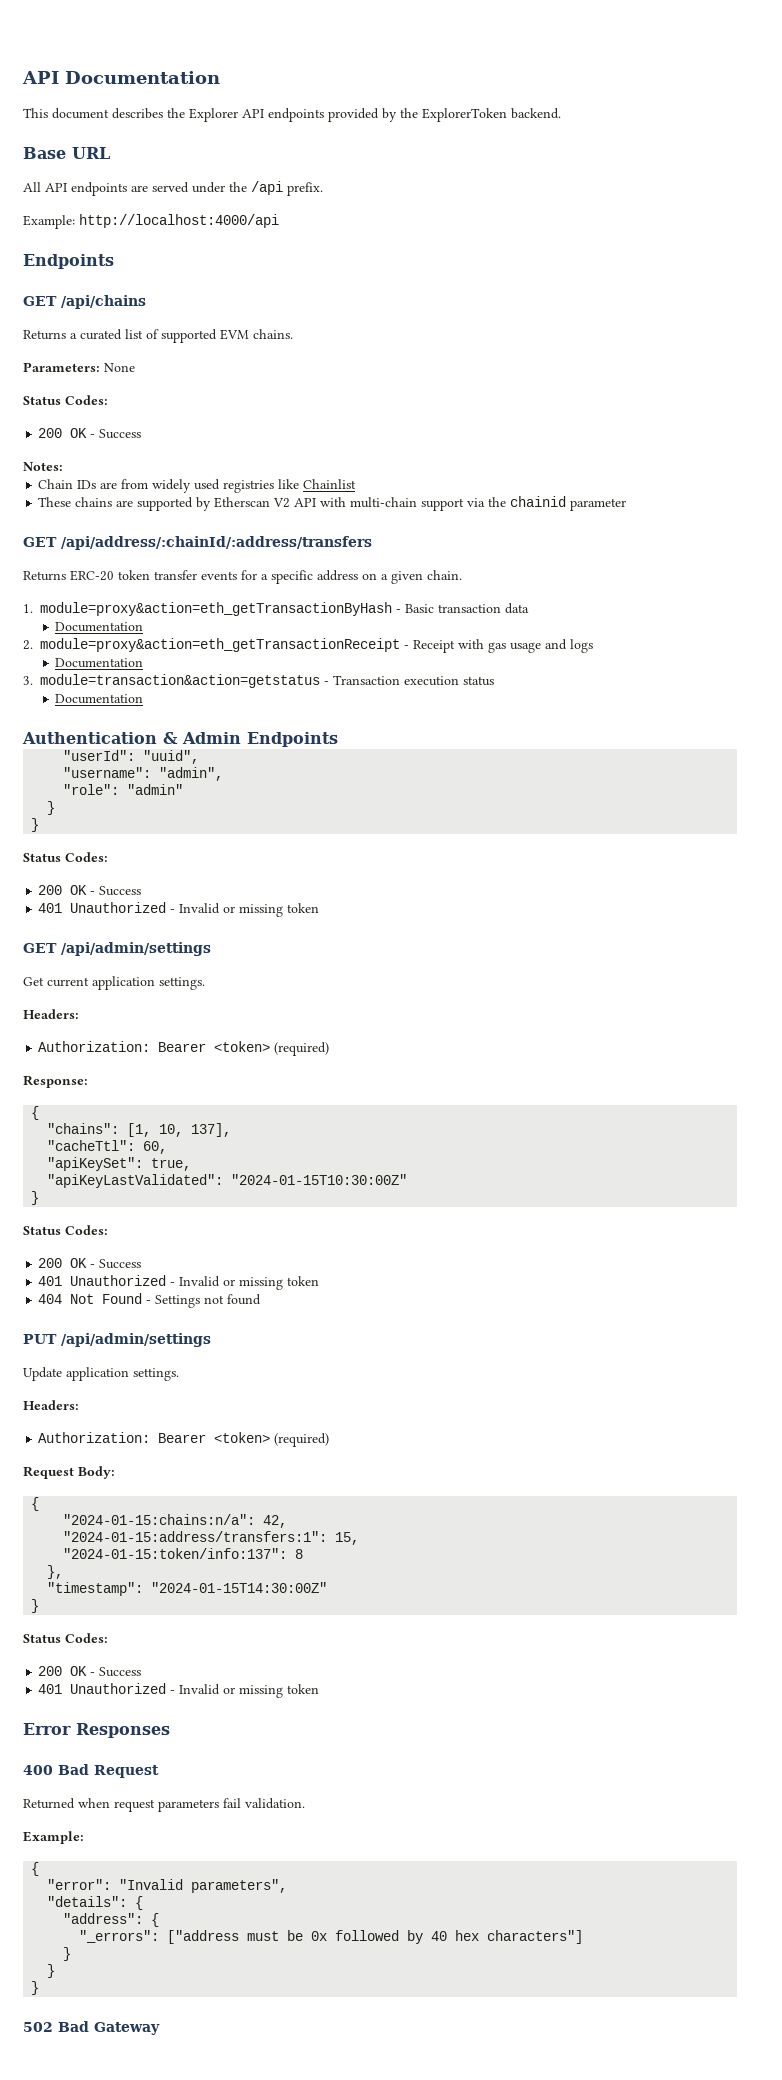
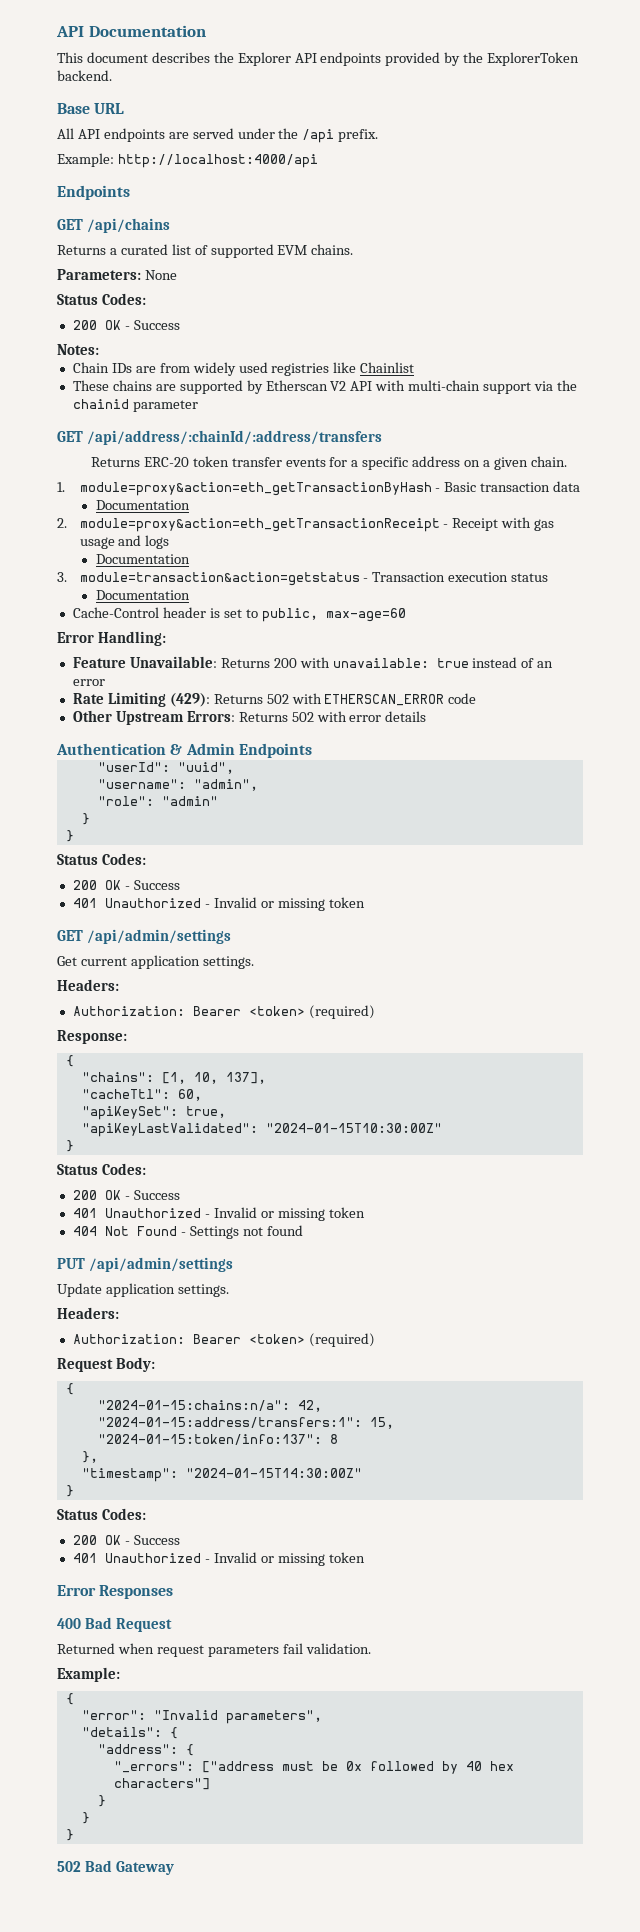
+ Cache-Control header is set to public, max-age=60
+ Error Handling:
+ Feature Unavailable: Returns 200 with unavailable: true instead of an error
+ Rate Limiting (429): Returns 502 with ETHERSCAN_ERROR code
+ Other Upstream Errors: Returns 502 with error details

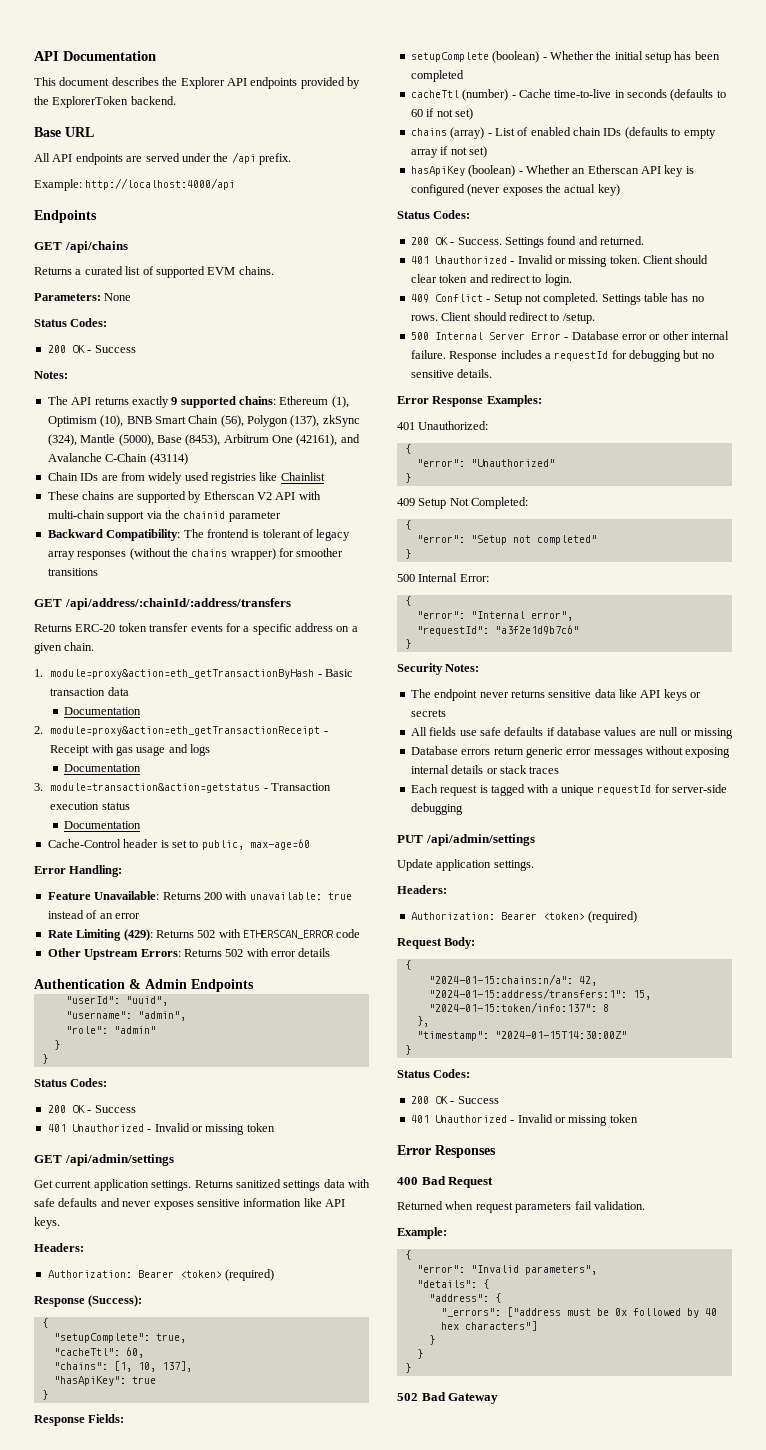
+ The API returns exactly 9 supported chains: Ethereum (1), Optimism (10), BNB Smart Chain (56), Polygon (137), zkSync (324), Mantle (5000), Base (8453), Arbitrum One (42161), and Avalanche C-Chain (43114)
+ Backward Compatibility: The frontend is tolerant of legacy array responses (without the chains wrapper) for smoother transitions
- Get current application settings.
+ Get current application settings. Returns sanitized settings data with safe defaults and never exposes sensitive information like API keys.
  Headers:
  Authorization: Bearer <token> (required)
- Response:
+ Response (Success):
  {
+ "setupComplete": true,
+ "cacheTtl": 60,
- "cacheTtl": 60,
- "apiKeySet": true,
- "apiKeyLastValidated": "2024-01-15T10:30:00Z"
+ "hasApiKey": true
  }
+ Response Fields:
+ setupComplete (boolean) - Whether the initial setup has been completed
+ cacheTtl (number) - Cache time-to-live in seconds (defaults to 60 if not set)
+ chains (array) - List of enabled chain IDs (defaults to empty array if not set)
+ hasApiKey (boolean) - Whether an Etherscan API key is configured (never exposes the actual key)
  Status Codes:
- 200 OK - Success
- 401 Unauthorized - Invalid or missing token
- 404 Not Found - Settings not found
+ 200 OK - Success. Settings found and returned.
+ 401 Unauthorized - Invalid or missing token. Client should clear token and redirect to login.
+ 409 Conflict - Setup not completed. Settings table has no rows. Client should redirect to /setup.
+ 500 Internal Server Error - Database error or other internal failure. Response includes a requestId for debugging but no sensitive details.
+ Error Response Examples:
+ 401 Unauthorized:
+ {
+ "error": "Unauthorized"
+ }
+ 409 Setup Not Completed:
+ {
+ "error": "Setup not completed"
+ }
+ 500 Internal Error:
+ {
+ "error": "Internal error",
+ "requestId": "a3f2e1d9b7c6"
+ }
+ Security Notes:
+ The endpoint never returns sensitive data like API keys or secrets
+ All fields use safe defaults if database values are null or missing
+ Database errors return generic error messages without exposing internal details or stack traces
+ Each request is tagged with a unique requestId for server-side debugging

